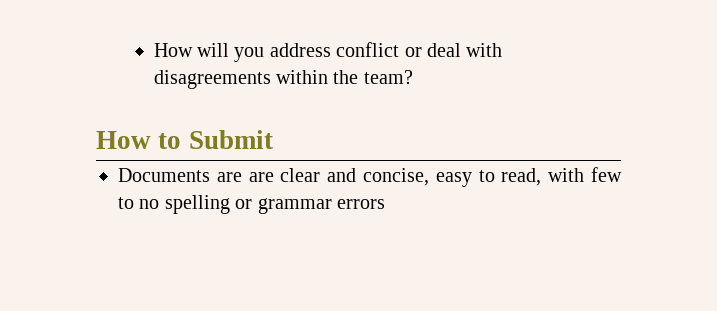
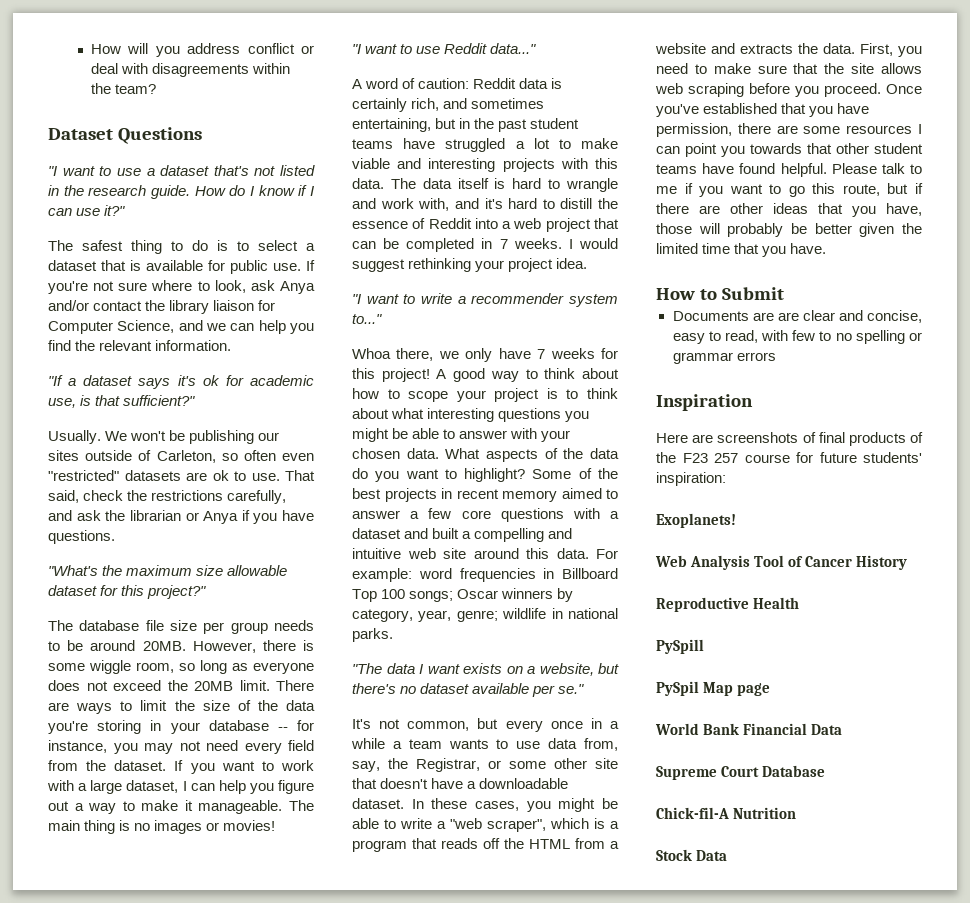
+ Dataset Questions
+ "I want to use a dataset that's not listed in the research guide. How do I know if I can use it?"
+ The safest thing to do is to select a dataset that is available for public use. If you're not sure where to look, ask Anya and/or contact the library liaison for Computer Science, and we can help you find the relevant information.
+ "If a dataset says it's ok for academic use, is that sufficient?"
+ Usually. We won't be publishing our sites outside of Carleton, so often even "restricted" datasets are ok to use. That said, check the restrictions carefully, and ask the librarian or Anya if you have questions.
+ "What's the maximum size allowable dataset for this project?"
+ The database file size per group needs to be around 20MB. However, there is some wiggle room, so long as everyone does not exceed the 20MB limit. There are ways to limit the size of the data you're storing in your database -- for instance, you may not need every field from the dataset. If you want to work with a large dataset, I can help you figure out a way to make it manageable. The main thing is no images or movies!
+ "I want to use Reddit data..."
+ A word of caution: Reddit data is certainly rich, and sometimes entertaining, but in the past student teams have struggled a lot to make viable and interesting projects with this data. The data itself is hard to wrangle and work with, and it's hard to distill the essence of Reddit into a web project that can be completed in 7 weeks. I would suggest rethinking your project idea.
+ "I want to write a recommender system to..."
+ Whoa there, we only have 7 weeks for this project! A good way to think about how to scope your project is to think about what interesting questions you might be able to answer with your chosen data. What aspects of the data do you want to highlight? Some of the best projects in recent memory aimed to answer a few core questions with a dataset and built a compelling and intuitive web site around this data. For example: word frequencies in Billboard Top 100 songs; Oscar winners by category, year, genre; wildlife in national parks.
+ "The data I want exists on a website, but there's no dataset available per se."
+ It's not common, but every once in a while a team wants to use data from, say, the Registrar, or some other site that doesn't have a downloadable dataset. In these cases, you might be able to write a "web scraper", which is a program that reads off the HTML from a website and extracts the data. First, you need to make sure that the site allows web scraping before you proceed. Once you've established that you have permission, there are some resources I can point you towards that other student teams have found helpful. Please talk to me if you want to go this route, but if there are other ideas that you have, those will probably be better given the limited time that you have.
+ Inspiration
+ Here are screenshots of final products of the F23 257 course for future students' inspiration:
+ Exoplanets!
+ Web Analysis Tool of Cancer History
+ Reproductive Health
+ PySpill
+ PySpil Map page
+ World Bank Financial Data
+ Supreme Court Database
+ Chick-fil-A Nutrition
+ Stock Data

